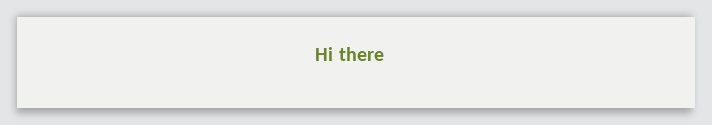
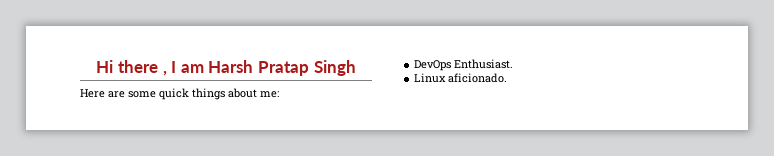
- Hi there
+ Hi there , I am Harsh Pratap Singh
+ Here are some quick things about me:
+ DevOps Enthusiast.
+ Linux aficionado.

